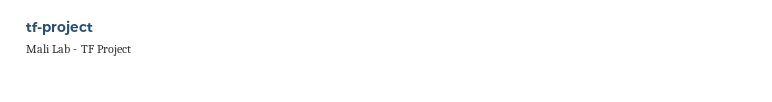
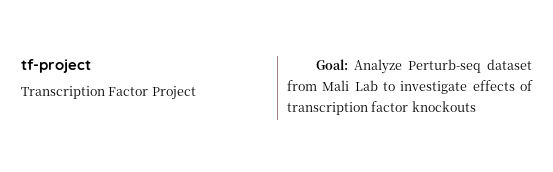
- Mali Lab - TF Project
+ Transcription Factor Project
+ Goal: Analyze Perturb-seq dataset from Mali Lab to investigate effects of transcription factor knockouts

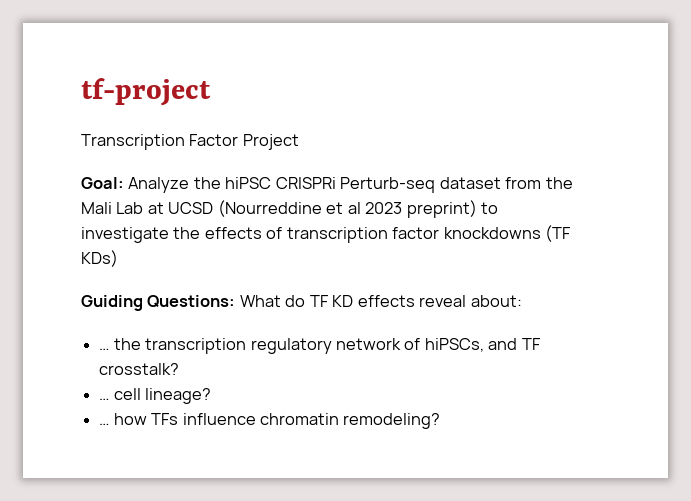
- Goal: Analyze Perturb-seq dataset from Mali Lab to investigate effects of transcription factor knockouts
+ Goal: Analyze the hiPSC CRISPRi Perturb-seq dataset from the Mali Lab at UCSD (Nourreddine et al 2023 preprint) to investigate the effects of transcription factor knockdowns (TF KDs)
+ Guiding Questions: What do TF KD effects reveal about:
+ … the transcription regulatory network of hiPSCs, and TF crosstalk?
+ … cell lineage?
+ … how TFs influence chromatin remodeling?

